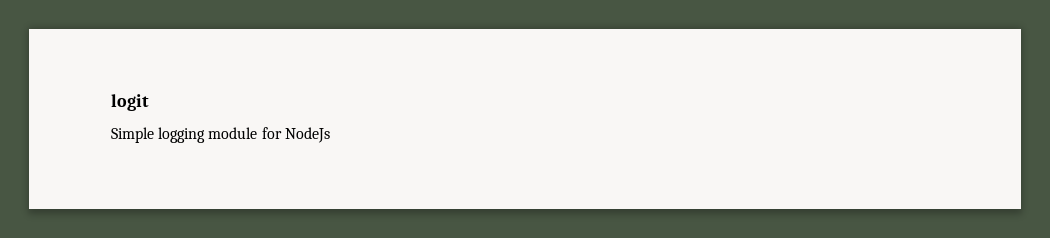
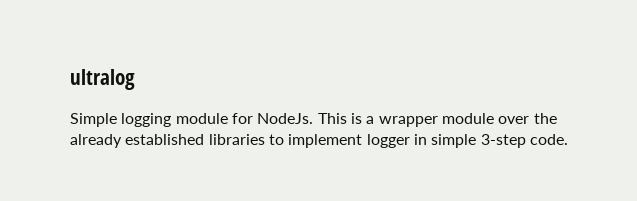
- logit
+ ultralog
- Simple logging module for NodeJs
+ Simple logging module for NodeJs. This is a wrapper module over the already established libraries to implement logger in simple 3-step code.

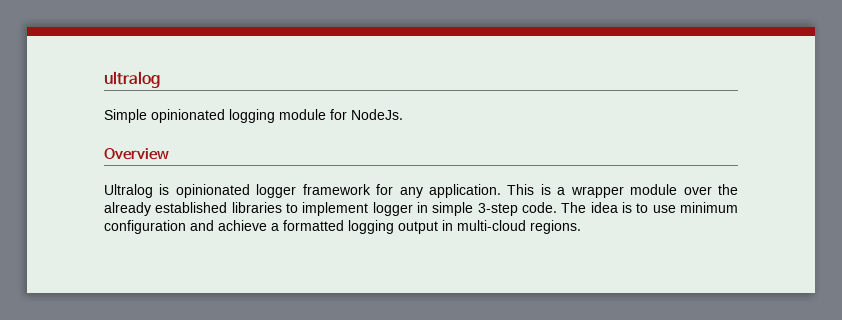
- Simple logging module for NodeJs.
+ Simple opinionated logging module for NodeJs.
+ Overview
+ Ultralog is opinionated logger framework for any application.
+ The idea is to use minimum configuration and achieve a formatted logging output in multi-cloud regions.

